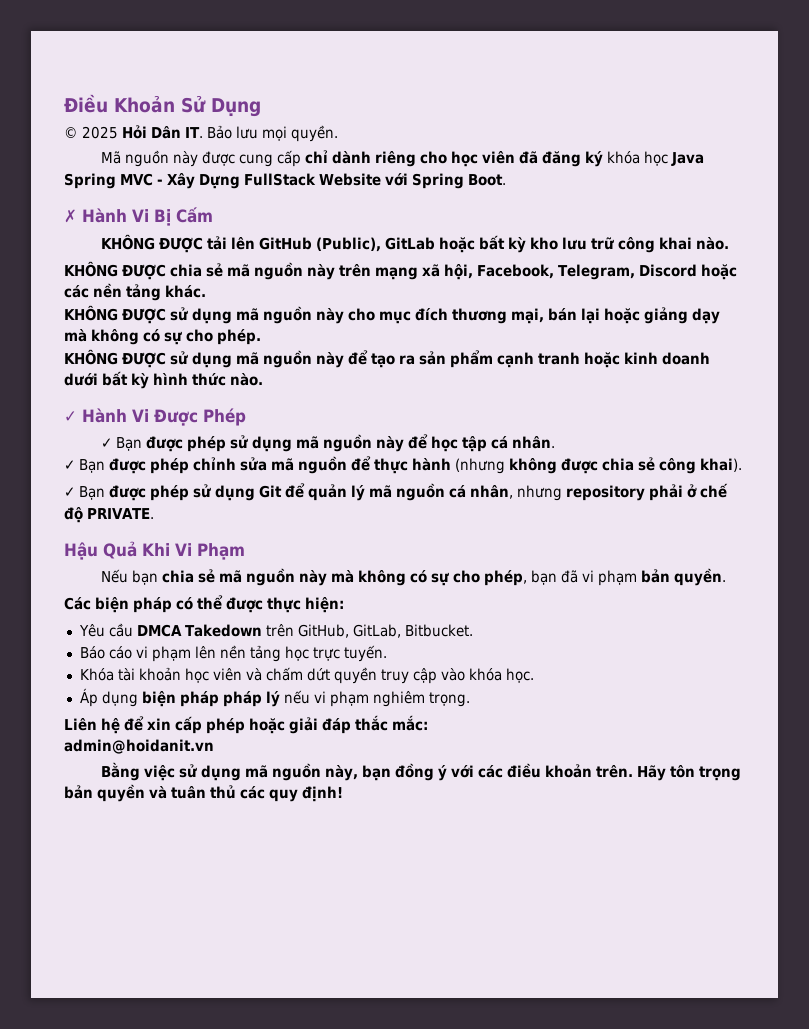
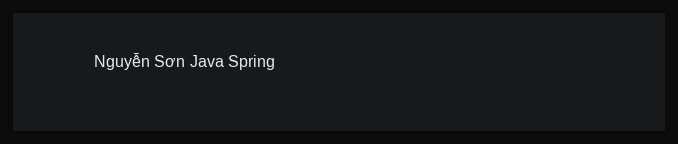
- Điều Khoản Sử Dụng
- © 2025 Hỏi Dân IT. Bảo lưu mọi quyền.
- Mã nguồn này được cung cấp chỉ dành riêng cho học viên đã đăng ký khóa học Java Spring MVC - Xây Dựng FullStack Website với Spring Boot.
- ✗ Hành Vi Bị Cấm
- KHÔNG ĐƯỢC tải lên GitHub (Public), GitLab hoặc bất kỳ kho lưu trữ công khai nào.
- KHÔNG ĐƯỢC chia sẻ mã nguồn này trên mạng xã hội, Facebook, Telegram, Discord hoặc các nền tảng khác.
- KHÔNG ĐƯỢC sử dụng mã nguồn này cho mục đích thương mại, bán lại hoặc giảng dạy mà không có sự cho phép.
- KHÔNG ĐƯỢC sử dụng mã nguồn này để tạo ra sản phẩm cạnh tranh hoặc kinh doanh dưới bất kỳ hình thức nào.
- ✓ Hành Vi Được Phép
- ✓ Bạn được phép sử dụng mã nguồn này để học tập cá nhân.
- ✓ Bạn được phép chỉnh sửa mã nguồn để thực hành (nhưng không được chia sẻ công khai).
- ✓ Bạn được phép sử dụng Git để quản lý mã nguồn cá nhân, nhưng repository phải ở chế độ PRIVATE.
- Hậu Quả Khi Vi Phạm
- Nếu bạn chia sẻ mã nguồn này mà không có sự cho phép, bạn đã vi phạm bản quyền.
- Các biện pháp có thể được thực hiện:
- Yêu cầu DMCA Takedown trên GitHub, GitLab, Bitbucket.
- Báo cáo vi phạm lên nền tảng học trực tuyến.
- Khóa tài khoản học viên và chấm dứt quyền truy cập vào khóa học.
- Áp dụng biện pháp pháp lý nếu vi phạm nghiêm trọng.
- Liên hệ để xin cấp phép hoặc giải đáp thắc mắc:
- admin@hoidanit.vn
- Bằng việc sử dụng mã nguồn này, bạn đồng ý với các điều khoản trên. Hãy tôn trọng bản quyền và tuân thủ các quy định!
+ Nguyễn Sơn Java Spring

